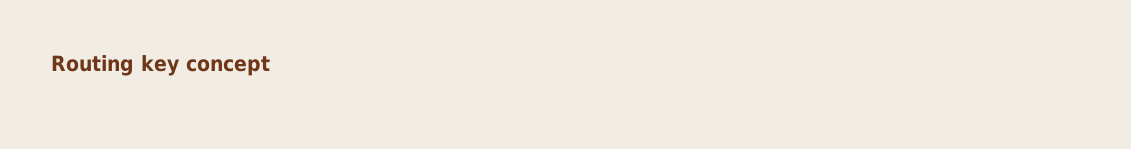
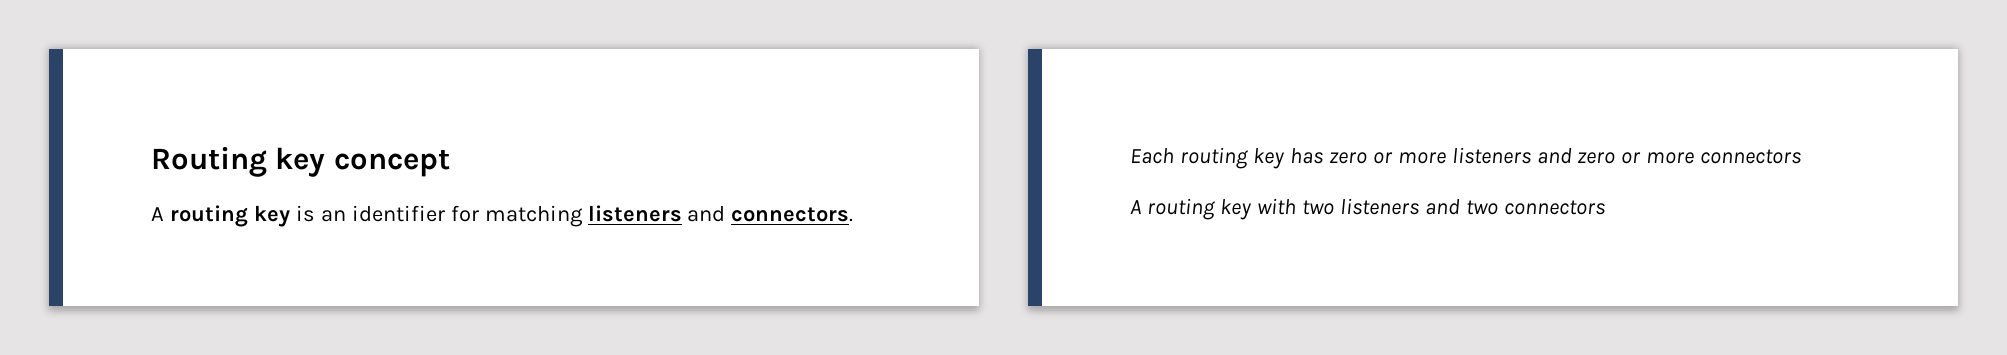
+ A routing key is an identifier for matching listeners and connectors.
+ Each routing key has zero or more listeners and zero or more connectors
+ A routing key with two listeners and two connectors

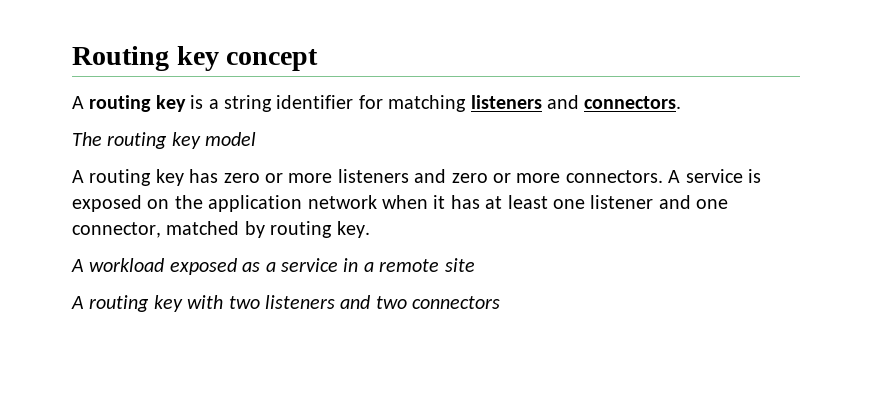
- A routing key is an identifier for matching listeners and connectors.
+ A routing key is a string identifier for matching listeners and connectors.
- Each routing key has zero or more listeners and zero or more connectors
+ The routing key model
+ A routing key has zero or more listeners and zero or more connectors. A service is exposed on the application network when it has at least one listener and one connector, matched by routing key.
+ A workload exposed as a service in a remote site

